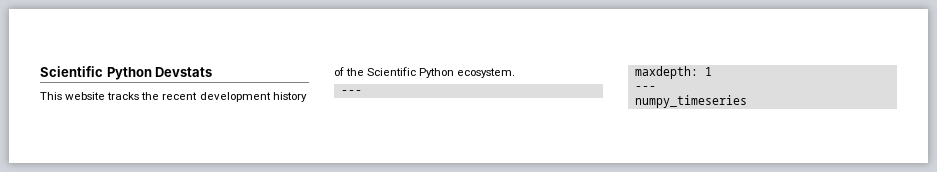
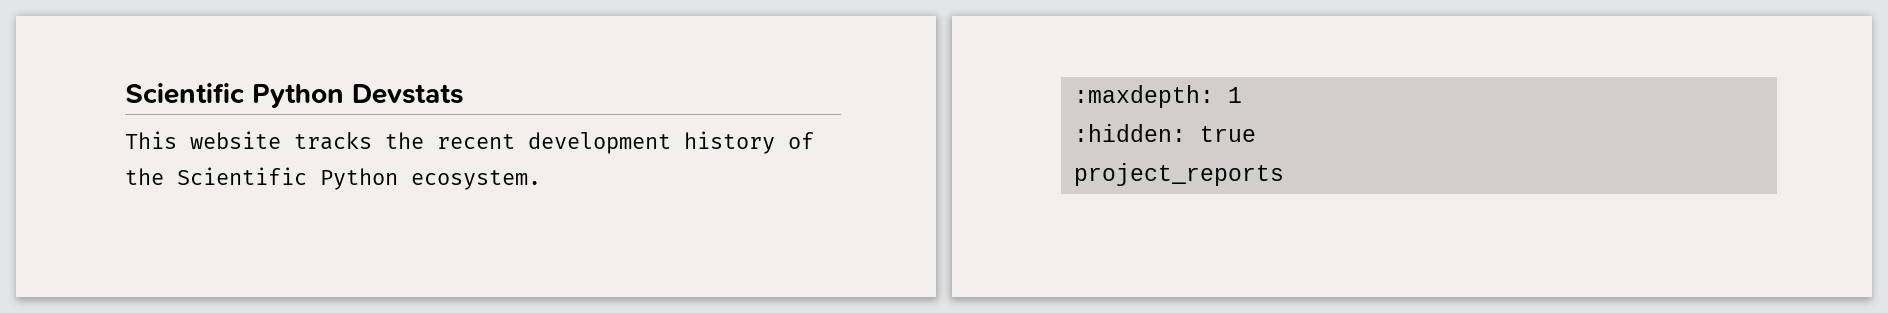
  This website tracks the recent development history of the Scientific Python ecosystem.
- ---
- maxdepth: 1
- ---
- numpy_timeseries
+ :maxdepth: 1
+ :hidden: true
+ project_reports

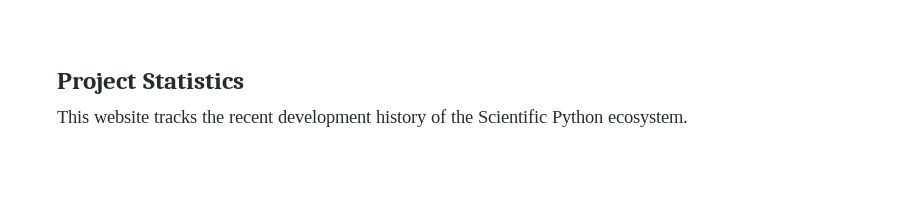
- Scientific Python Devstats
+ Project Statistics
- :maxdepth: 1
- :hidden: true
- project_reports

